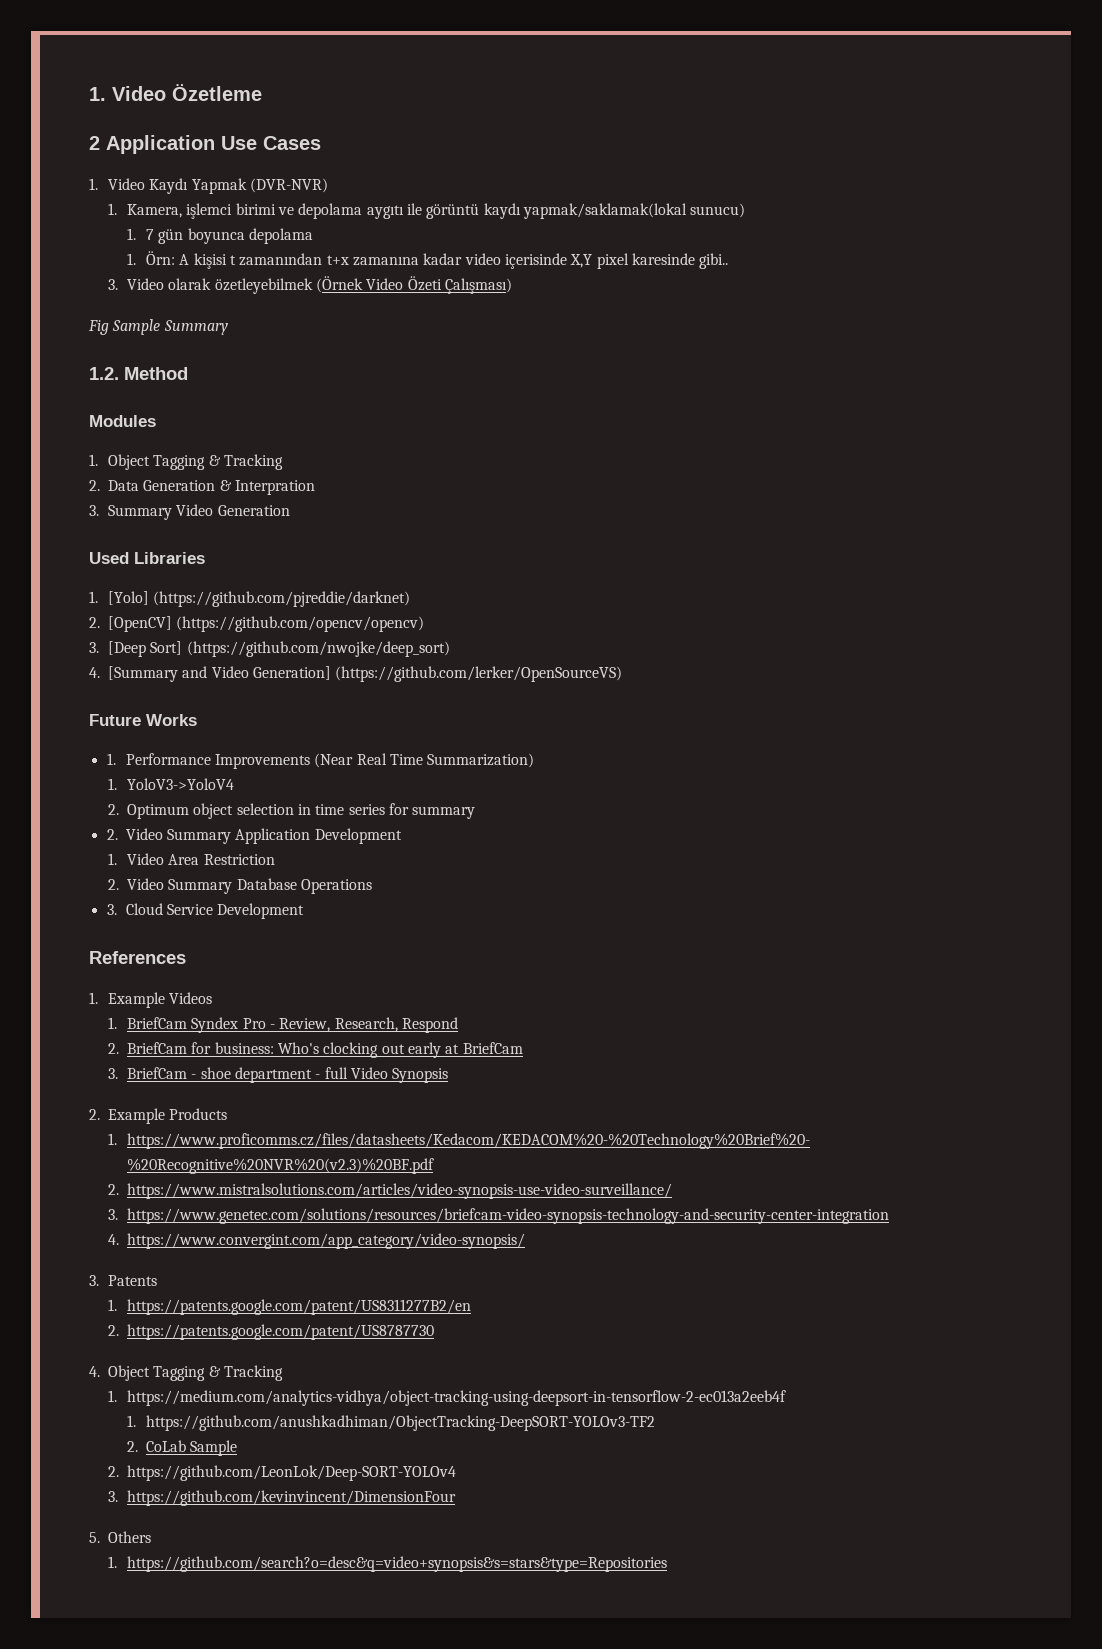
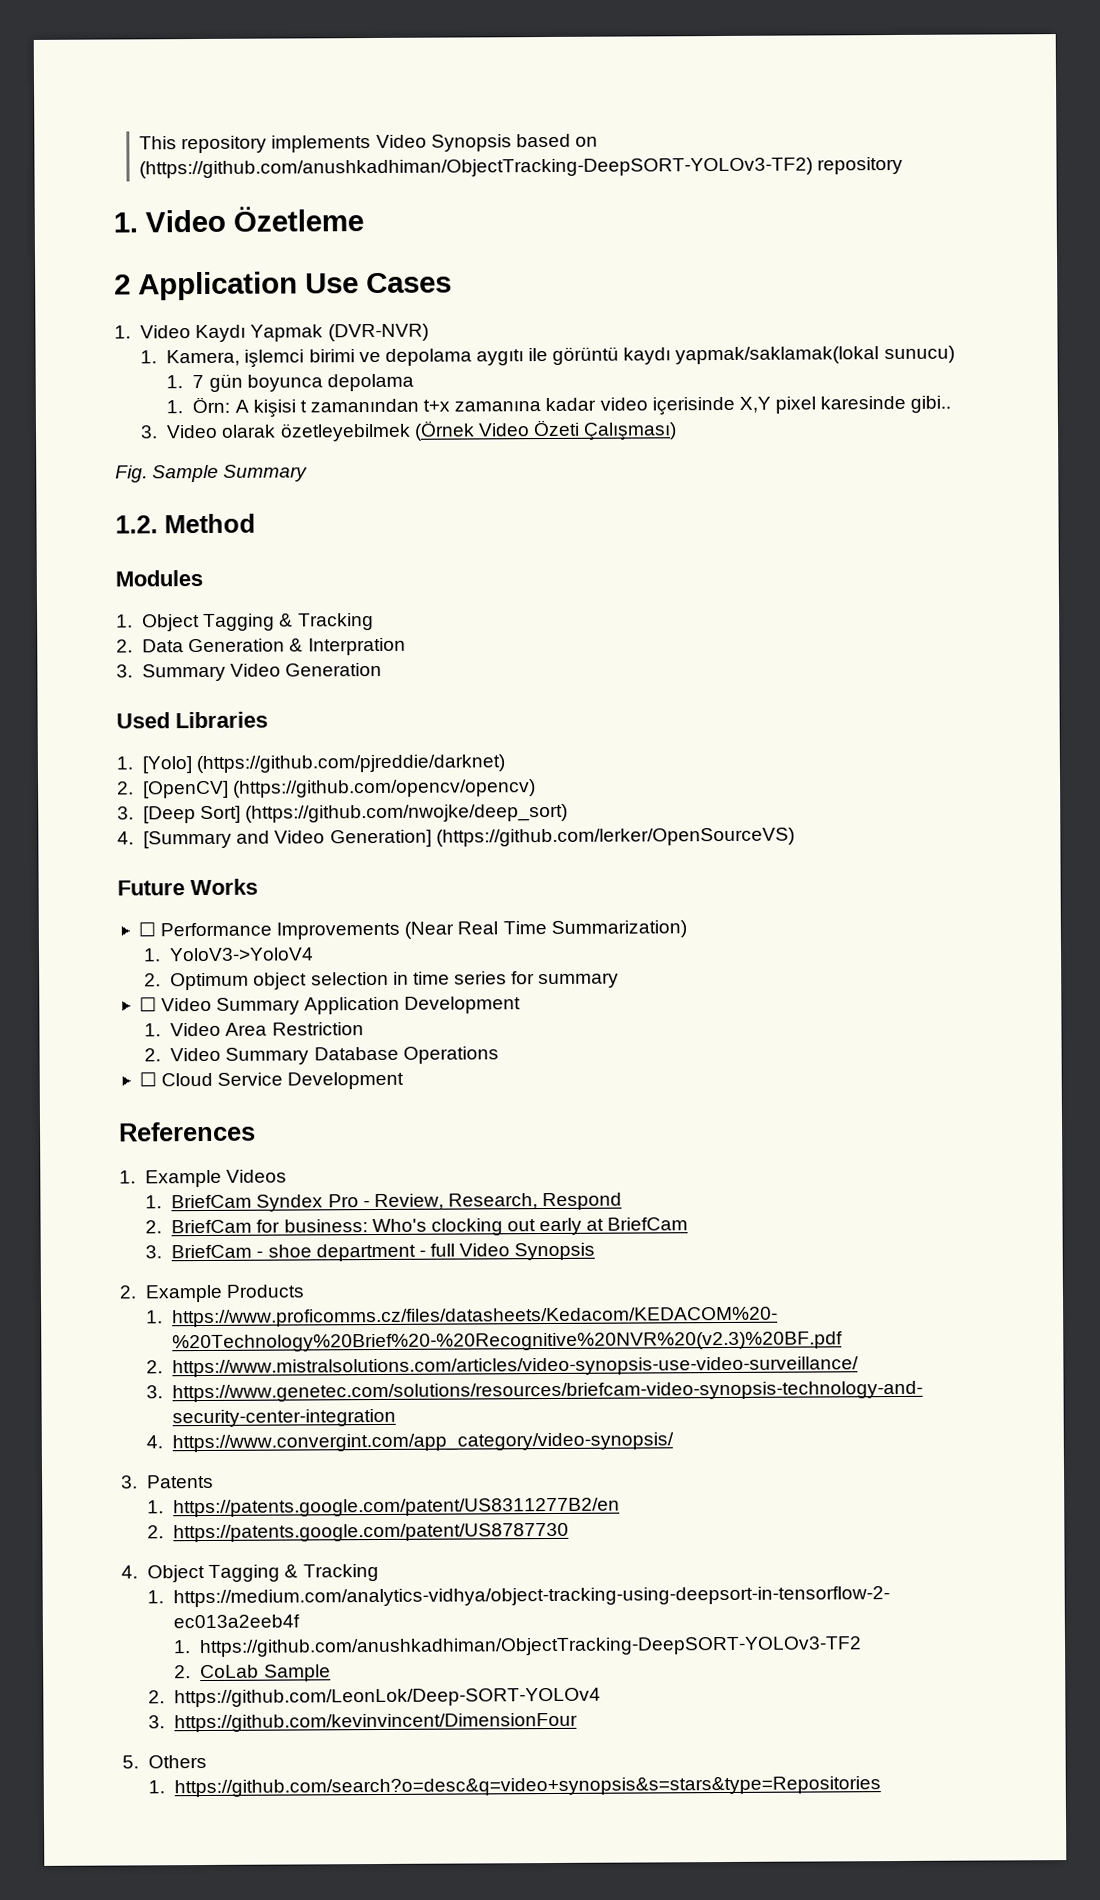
+ This repository implements Video Synopsis based on (https://github.com/anushkadhiman/ObjectTracking-DeepSORT-YOLOv3-TF2) repository
- Fig Sample Summary
+ Fig. Sample Summary
- 1. Performance Improvements (Near Real Time Summarization)
+ ☐ Performance Improvements (Near Real Time Summarization)
- 2. Video Summary Application Development
+ ☐ Video Summary Application Development
- 3. Cloud Service Development
+ ☐ Cloud Service Development

